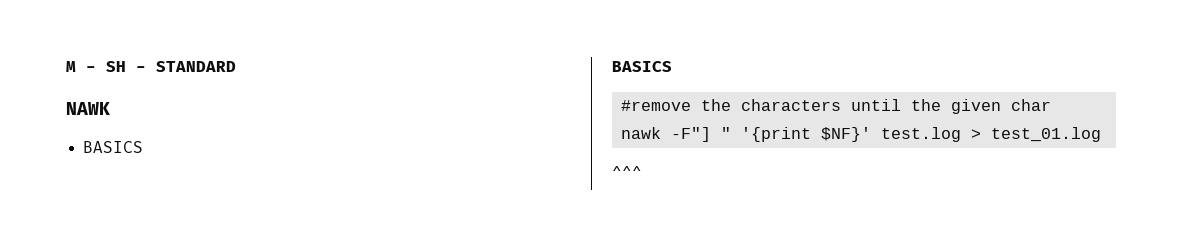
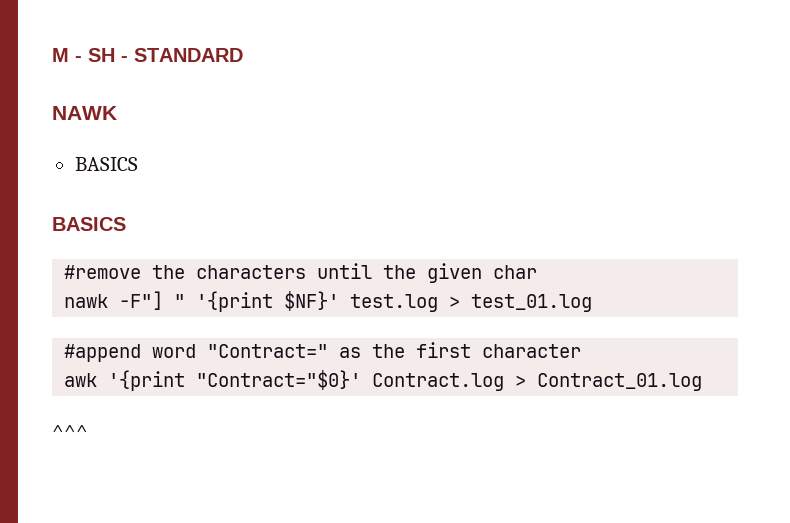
+ #append word "Contract=" as the first character
+ awk '{print "Contract="$0}' Contract.log > Contract_01.log

